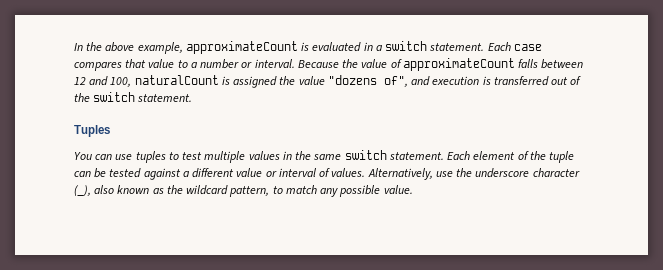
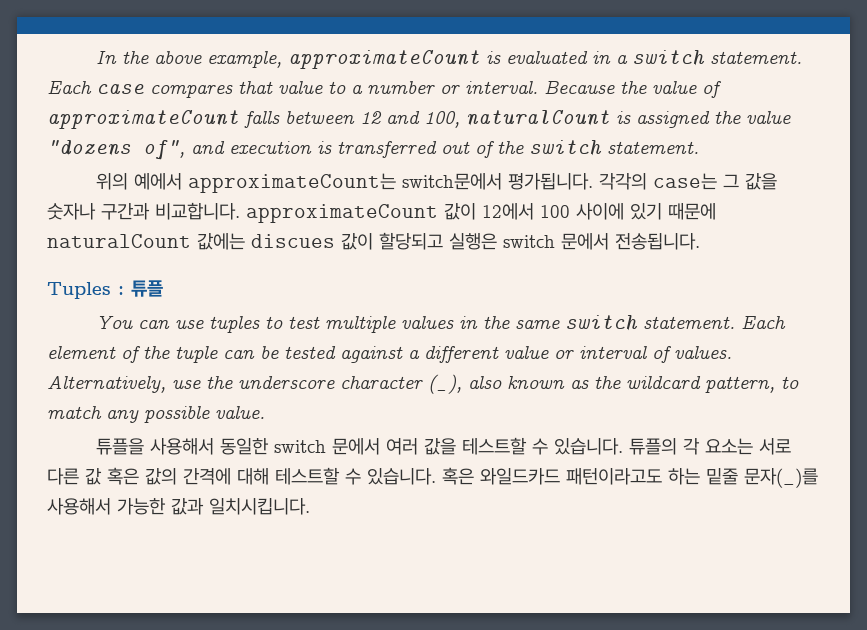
+ 위의 예에서 approximateCount는 switch문에서 평가됩니다. 각각의 case는 그 값을 숫자나 구간과 비교합니다. approximateCount 값이 12에서 100 사이에 있기 때문에 naturalCount 값에는 discues 값이 할당되고 실행은 switch 문에서 전송됩니다.
- Tuples
+ Tuples : 튜플
+ 튜플을 사용해서 동일한 switch 문에서 여러 값을 테스트할 수 있습니다. 튜플의 각 요소는 서로 다른 값 혹은 값의 간격에 대해 테스트할 수 있습니다. 혹은 와일드카드 패턴이라고도 하는 밑줄 문자(_)를 사용해서 가능한 값과 일치시킵니다.

